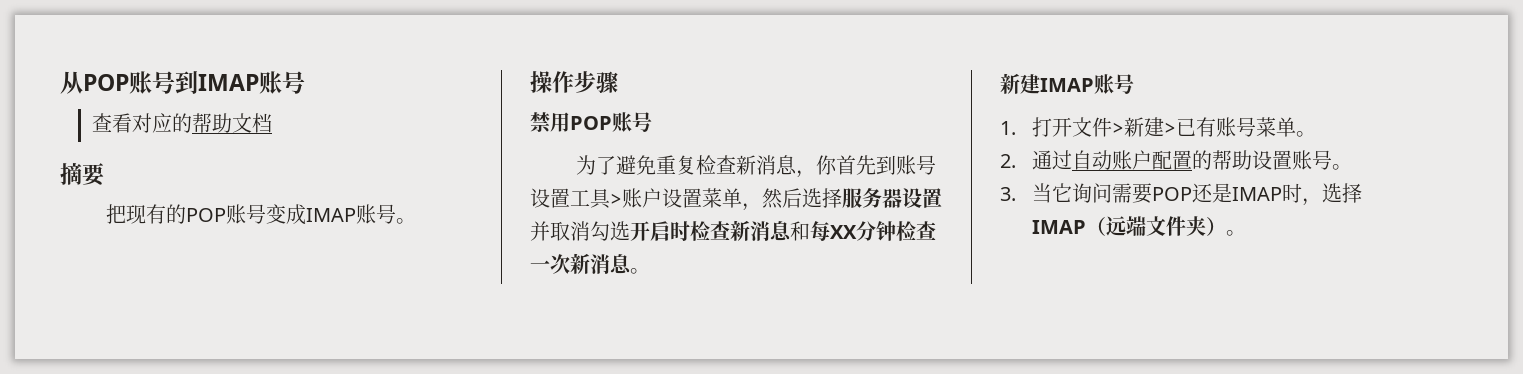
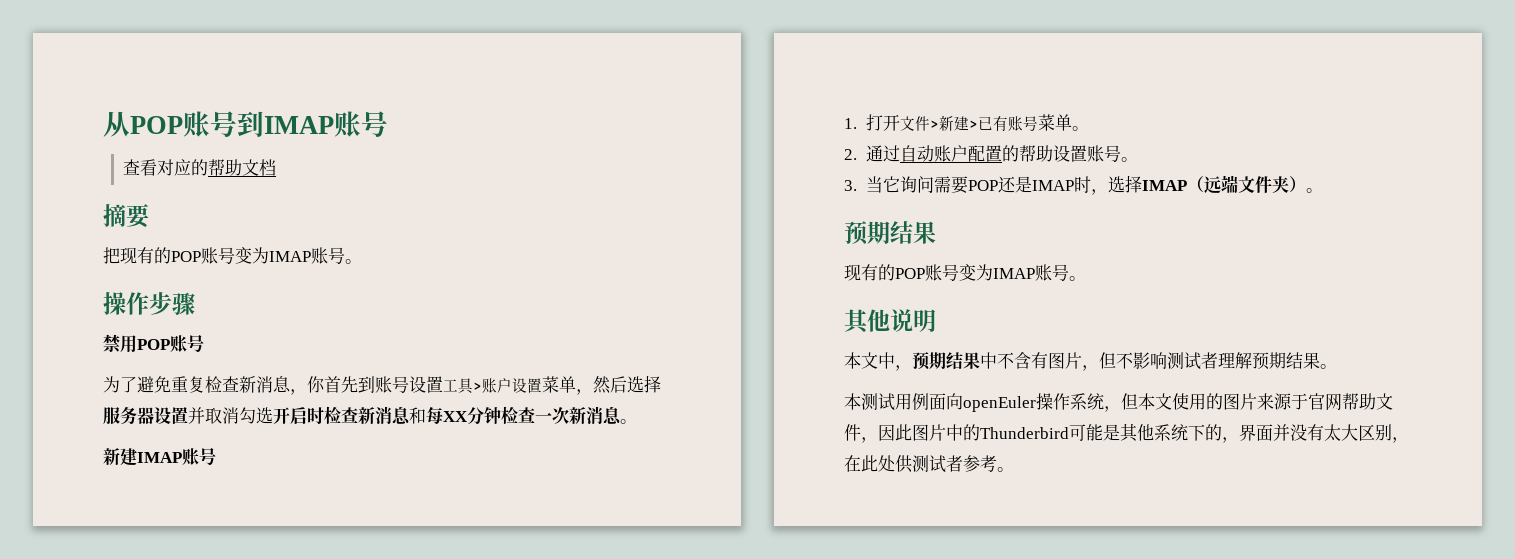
- 把现有的POP账号变成IMAP账号。
+ 把现有的POP账号变为IMAP账号。
  3.当它询问需要POP还是IMAP时，选择IMAP（远端文件夹）。
+ 预期结果
+ 现有的POP账号变为IMAP账号。
+ 其他说明
+ 本文中，预期结果中不含有图片，但不影响测试者理解预期结果。
+ 本测试用例面向openEuler操作系统，但本文使用的图片来源于官网帮助文件，因此图片中的Thunderbird可能是其他系统下的，界面并没有太大区别，在此处供测试者参考。

